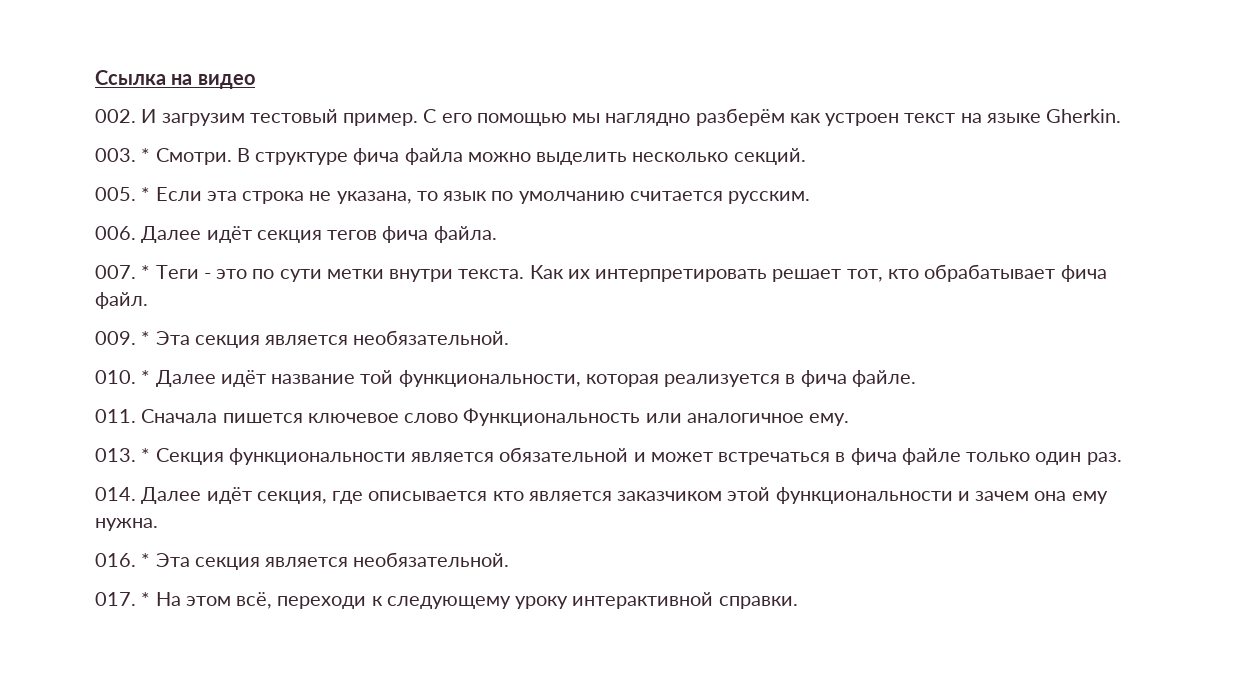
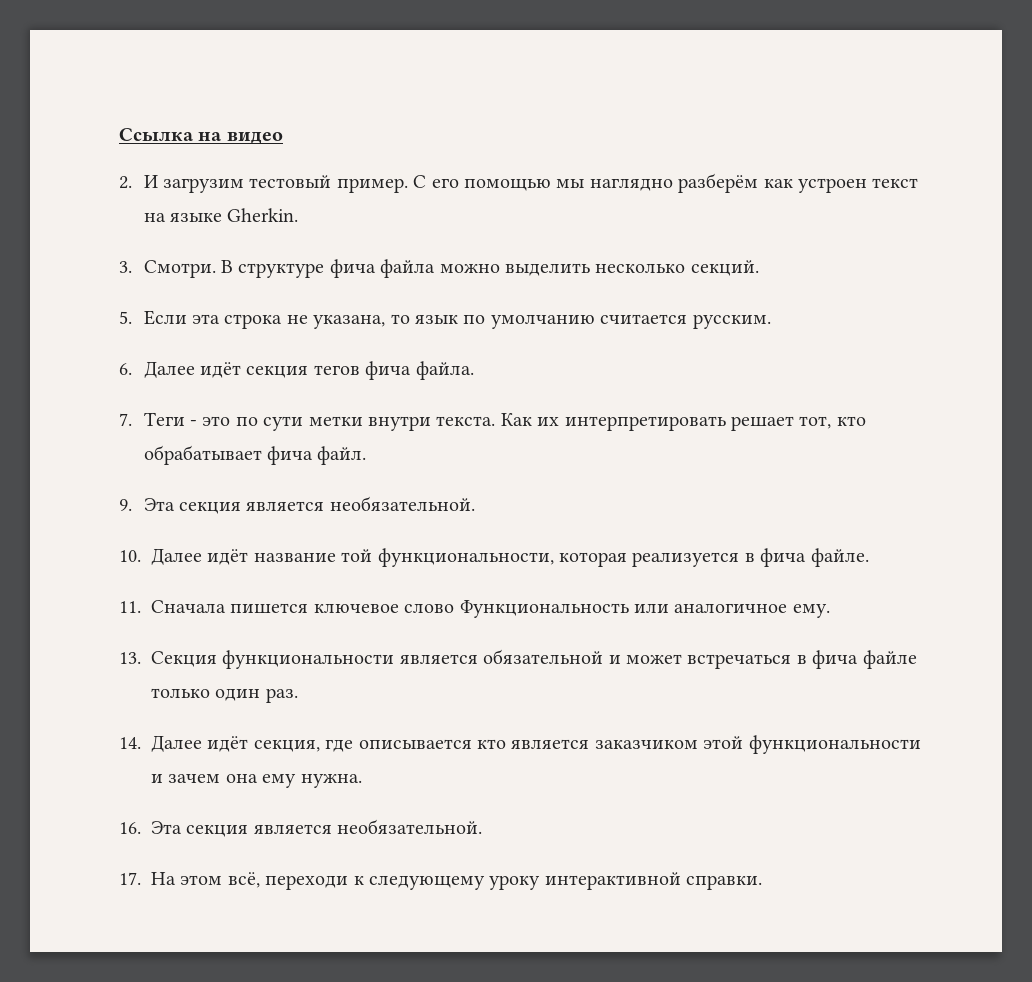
- 002. И загрузим тестовый пример.
+ 2. И загрузим тестовый пример.
- 003. * Смотри.
+ 3. Смотри.
- 005. * Если эта строка не указана, то язык по умолчанию считается русским.
+ 5. Если эта строка не указана, то язык по умолчанию считается русским.
- 006. Далее идёт секция тегов фича файла.
+ 6. Далее идёт секция тегов фича файла.
- 007. * Теги - это по сути метки внутри текста.
+ 7. Теги - это по сути метки внутри текста.
- 009. * Эта секция является необязательной.
- 010. * Далее идёт название той функциональности, которая реализуется в фича файле.
+ 9. Эта секция является необязательной.
+ 10. Далее идёт название той функциональности, которая реализуется в фича файле.
- 011. Сначала пишется ключевое слово Функциональность или аналогичное ему.
+ 11. Сначала пишется ключевое слово Функциональность или аналогичное ему.
- 013. * Секция функциональности является обязательной и может встречаться в фича файле только один раз.
+ 13. Секция функциональности является обязательной и может встречаться в фича файле только один раз.
- 014. Далее идёт секция, где описывается кто является заказчиком этой функциональности и зачем она ему нужна.
+ 14. Далее идёт секция, где описывается кто является заказчиком этой функциональности и зачем она ему нужна.
- 016. * Эта секция является необязательной.
- 017. * На этом всё, переходи к следующему уроку интерактивной справки.
+ 16. Эта секция является необязательной.
+ 17. На этом всё, переходи к следующему уроку интерактивной справки.

